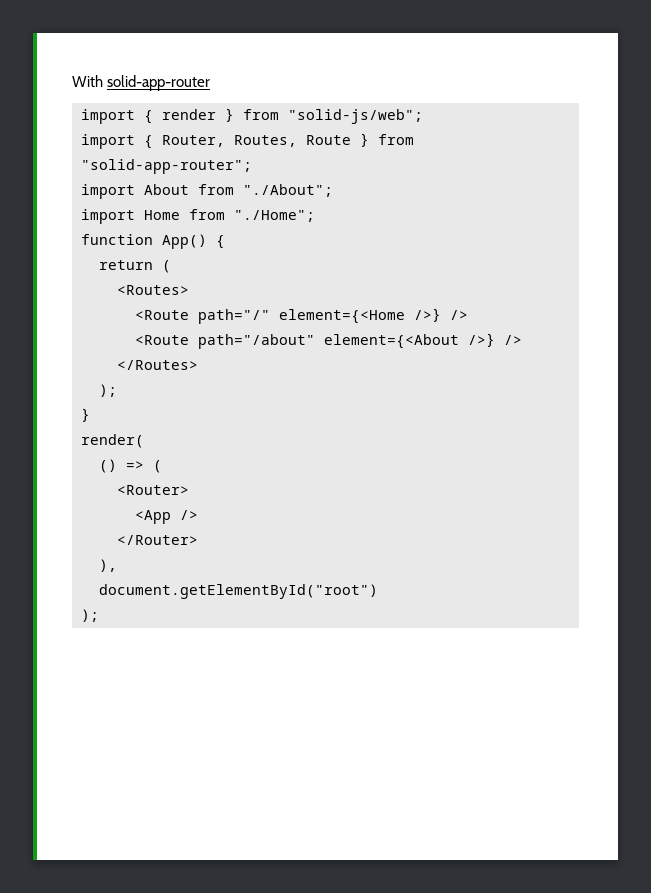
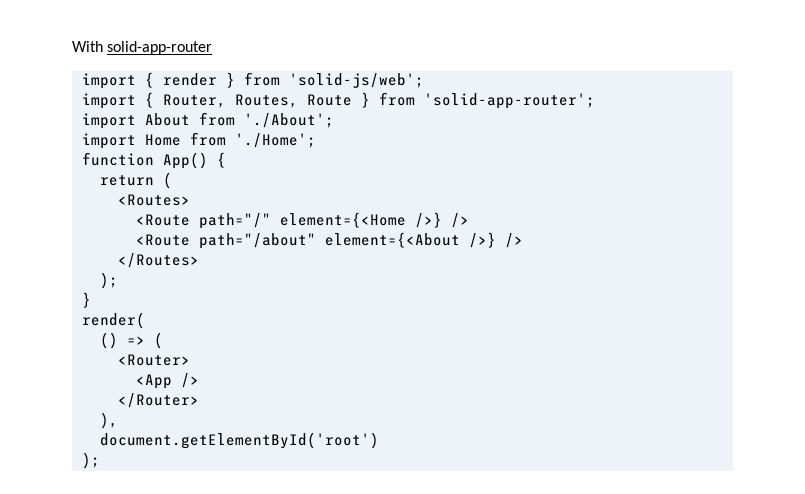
- import { render } from "solid-js/web";
+ import { render } from 'solid-js/web';
- import { Router, Routes, Route } from "solid-app-router";
+ import { Router, Routes, Route } from 'solid-app-router';
- import About from "./About";
+ import About from './About';
- import Home from "./Home";
+ import Home from './Home';
- document.getElementById("root")
+ document.getElementById('root')

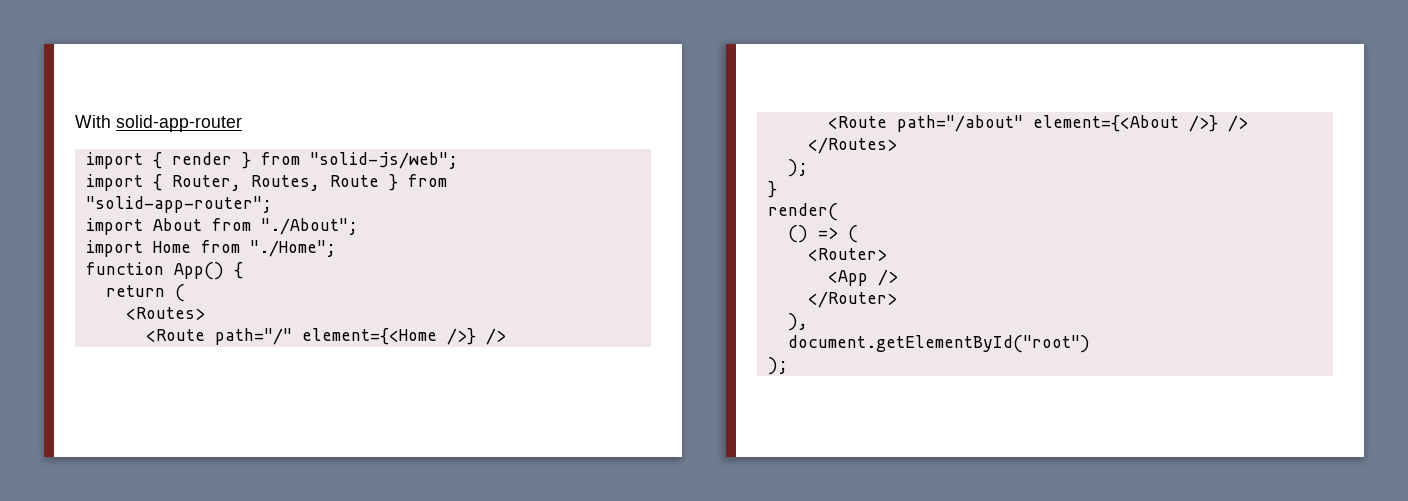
- import { render } from 'solid-js/web';
+ import { render } from "solid-js/web";
- import { Router, Routes, Route } from 'solid-app-router';
+ import { Router, Routes, Route } from "solid-app-router";
- import About from './About';
+ import About from "./About";
- import Home from './Home';
+ import Home from "./Home";
- document.getElementById('root')
+ document.getElementById("root")

